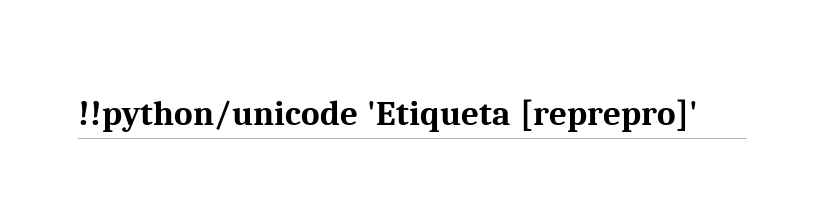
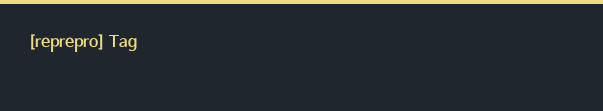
- !!python/unicode 'Etiqueta [reprepro]'
+ [reprepro] Tag

